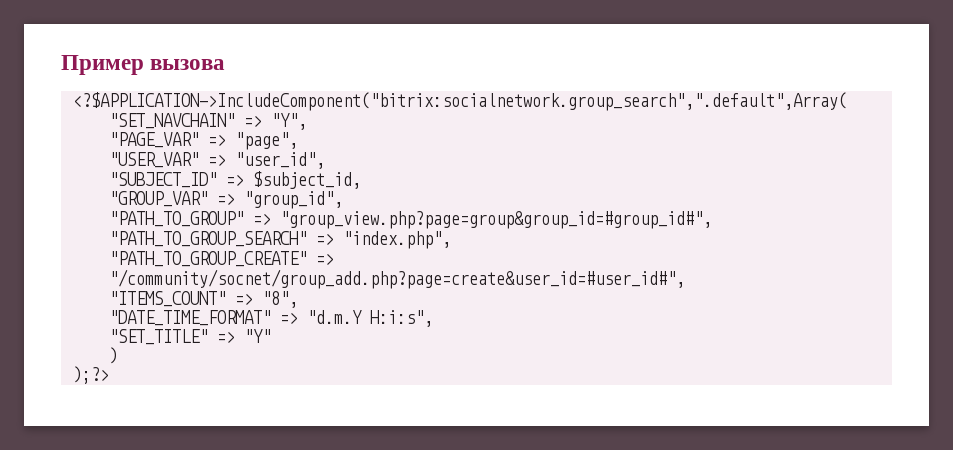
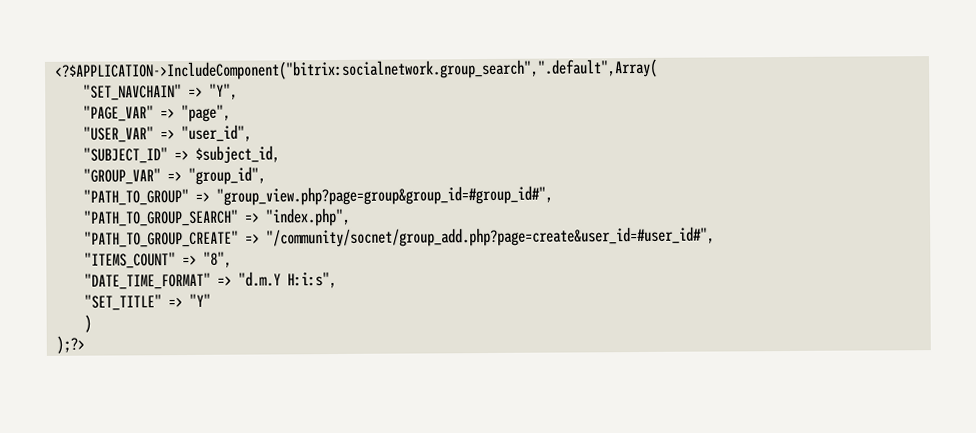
- Пример вызова

